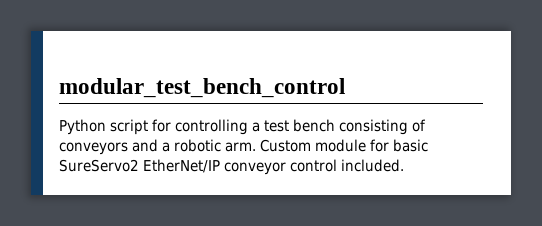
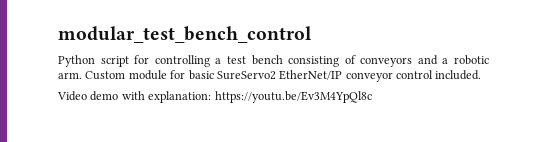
+ Video demo with explanation: https://youtu.be/Ev3M4YpQl8c

